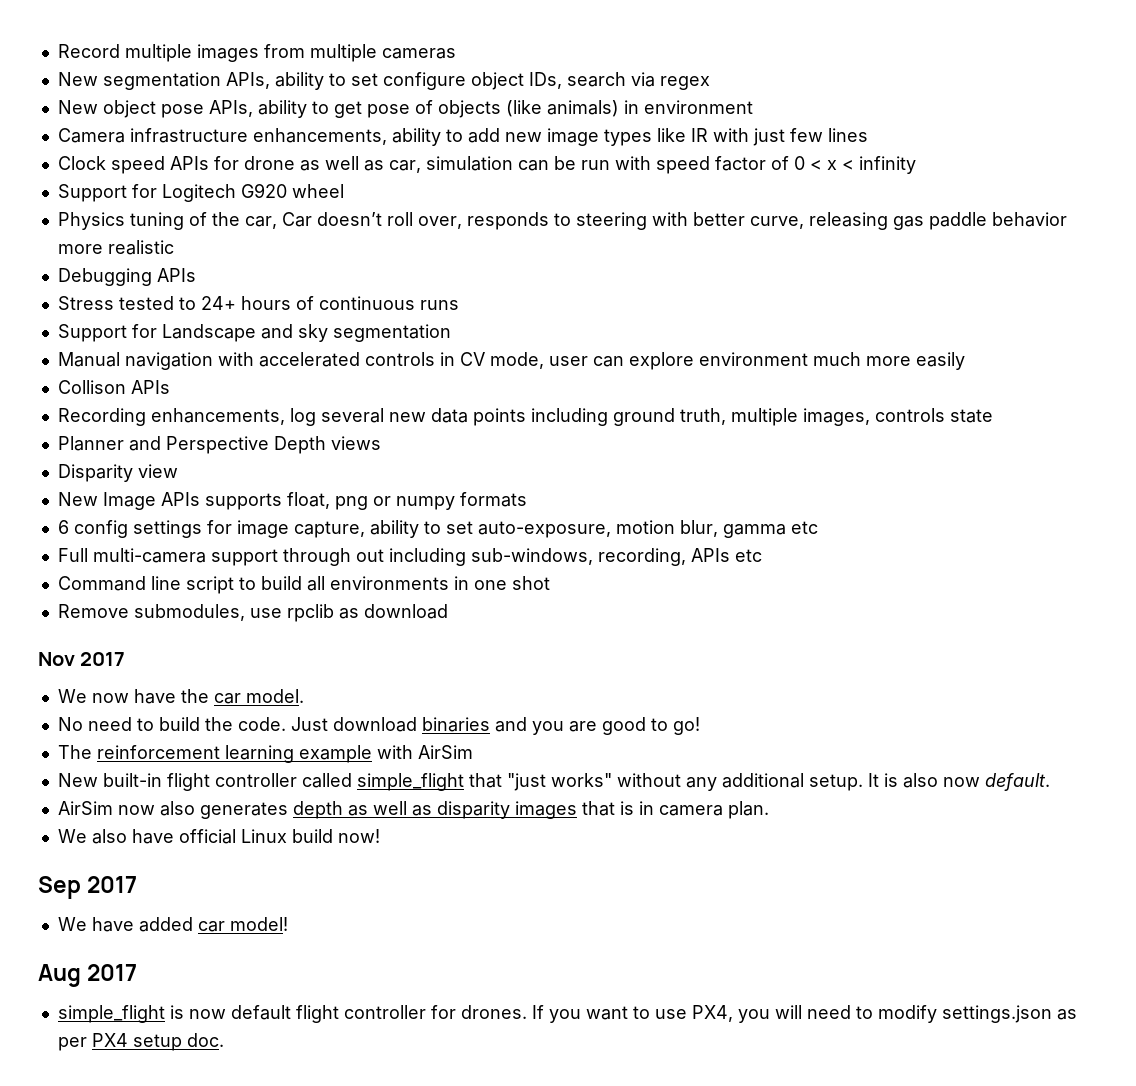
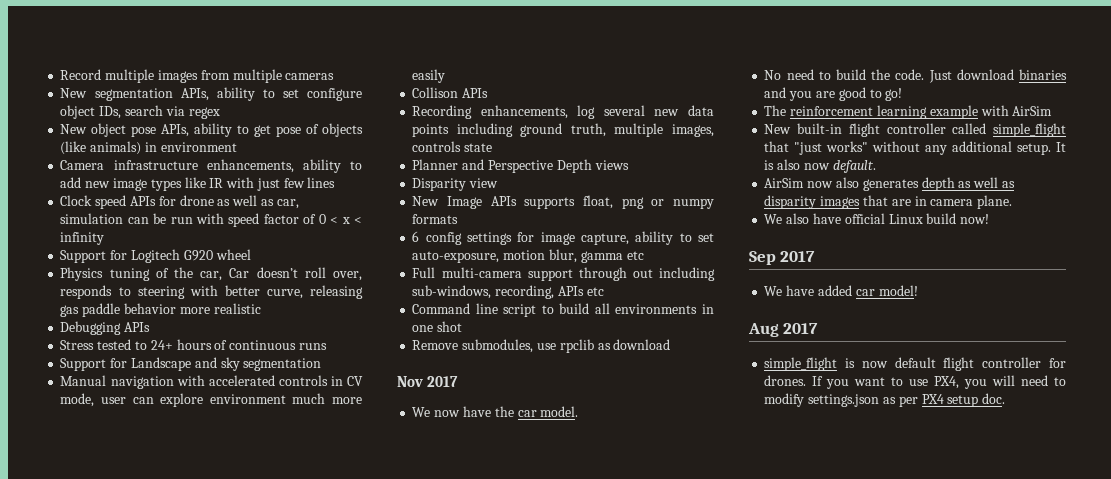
- AirSim now also generates depth as well as disparity images that is in camera plan.
+ AirSim now also generates depth as well as disparity images that are in camera plane.

